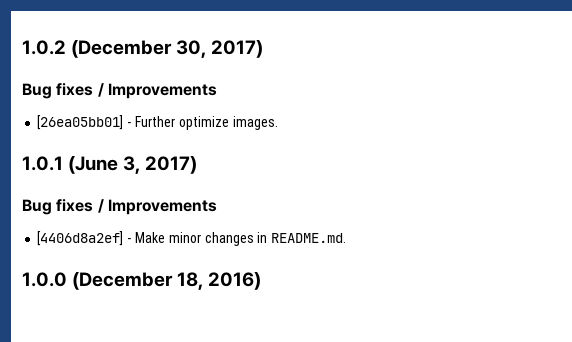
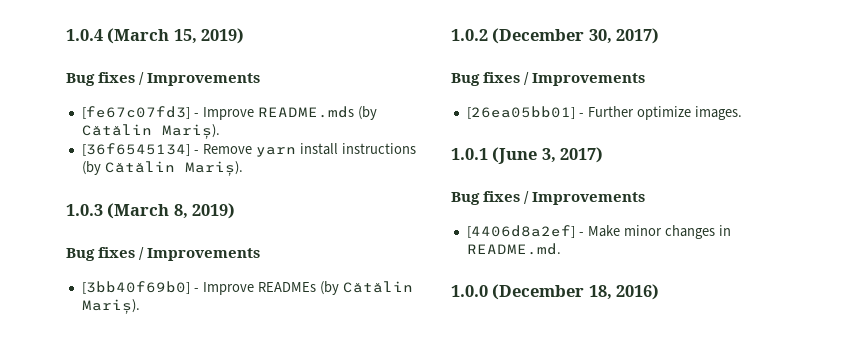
+ 1.0.4 (March 15, 2019)
+ Bug fixes / Improvements
+ [fe67c07fd3] - Improve README.mds (by Cătălin Mariș).
+ [36f6545134] - Remove yarn install instructions (by Cătălin Mariș).
+ 1.0.3 (March 8, 2019)
+ Bug fixes / Improvements
+ [3bb40f69b0] - Improve READMEs (by Cătălin Mariș).

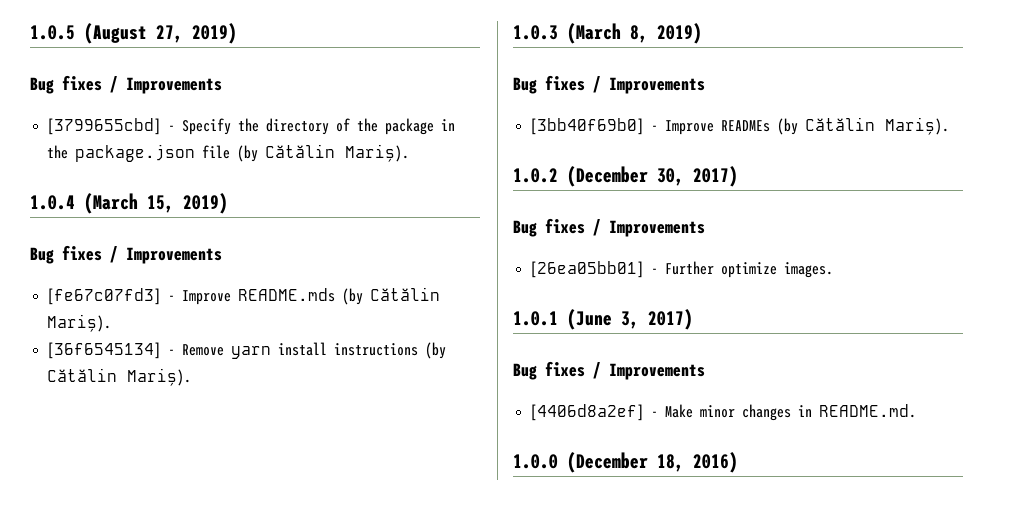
+ 1.0.5 (August 27, 2019)
+ Bug fixes / Improvements
+ [3799655cbd] - Specify the directory of the package in the package.json file (by Cătălin Mariș).

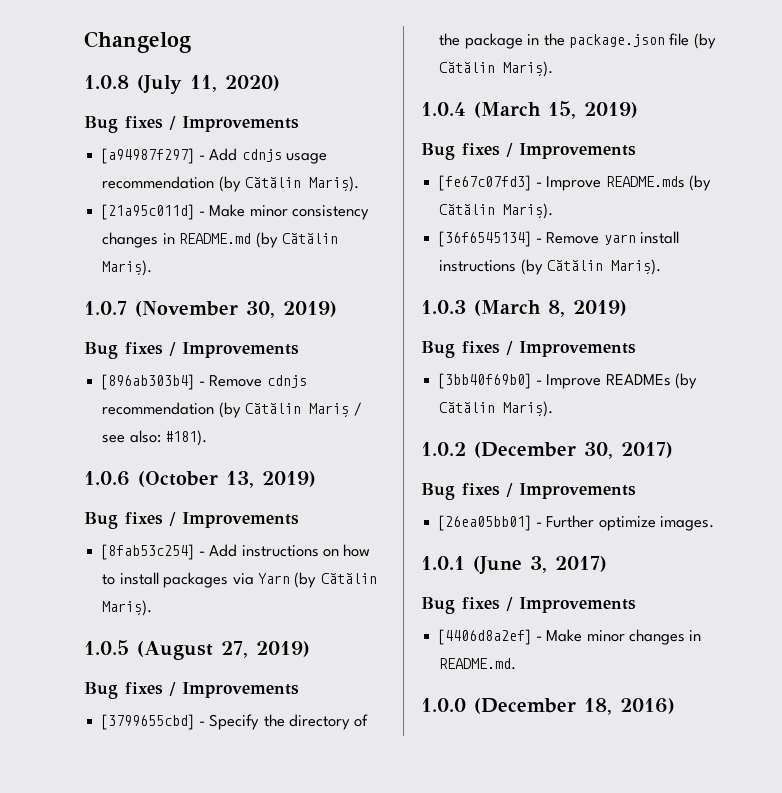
+ Changelog
+ 1.0.8 (July 11, 2020)
+ Bug fixes / Improvements
+ [a94987f297] - Add cdnjs usage recommendation (by Cătălin Mariș).
+ [21a95c011d] - Make minor consistency changes in README.md (by Cătălin Mariș).
+ 1.0.7 (November 30, 2019)
+ Bug fixes / Improvements
+ [896ab303b4] - Remove cdnjs recommendation (by Cătălin Mariș / see also: #181).
+ 1.0.6 (October 13, 2019)
+ Bug fixes / Improvements
+ [8fab53c254] - Add instructions on how to install packages via Yarn (by Cătălin Mariș).

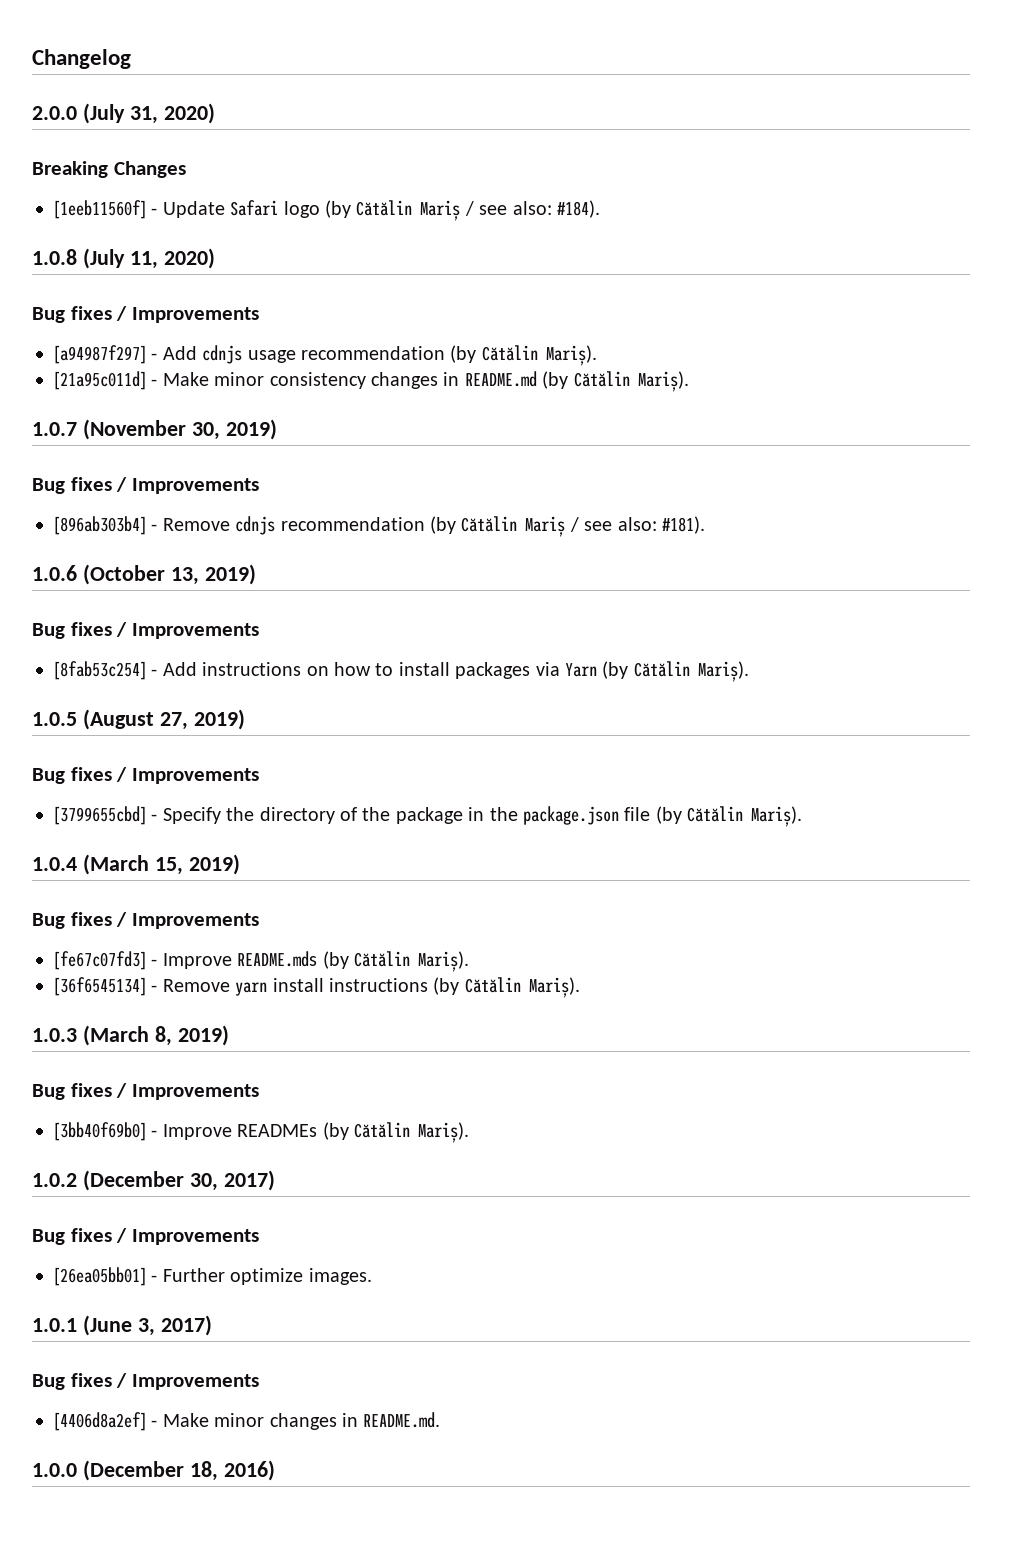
+ 2.0.0 (July 31, 2020)
+ Breaking Changes
+ [1eeb11560f] - Update Safari logo (by Cătălin Mariș / see also: #184).

